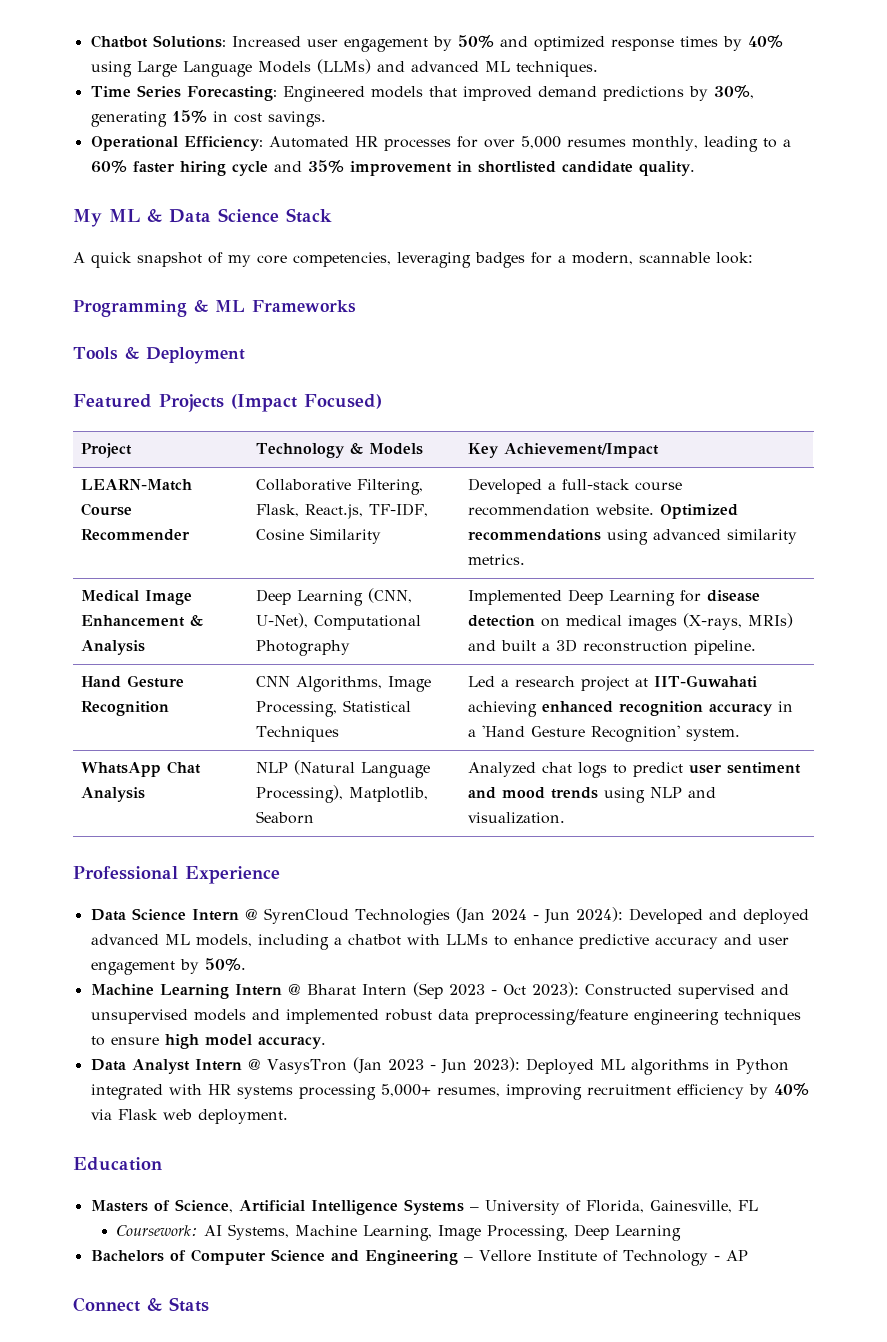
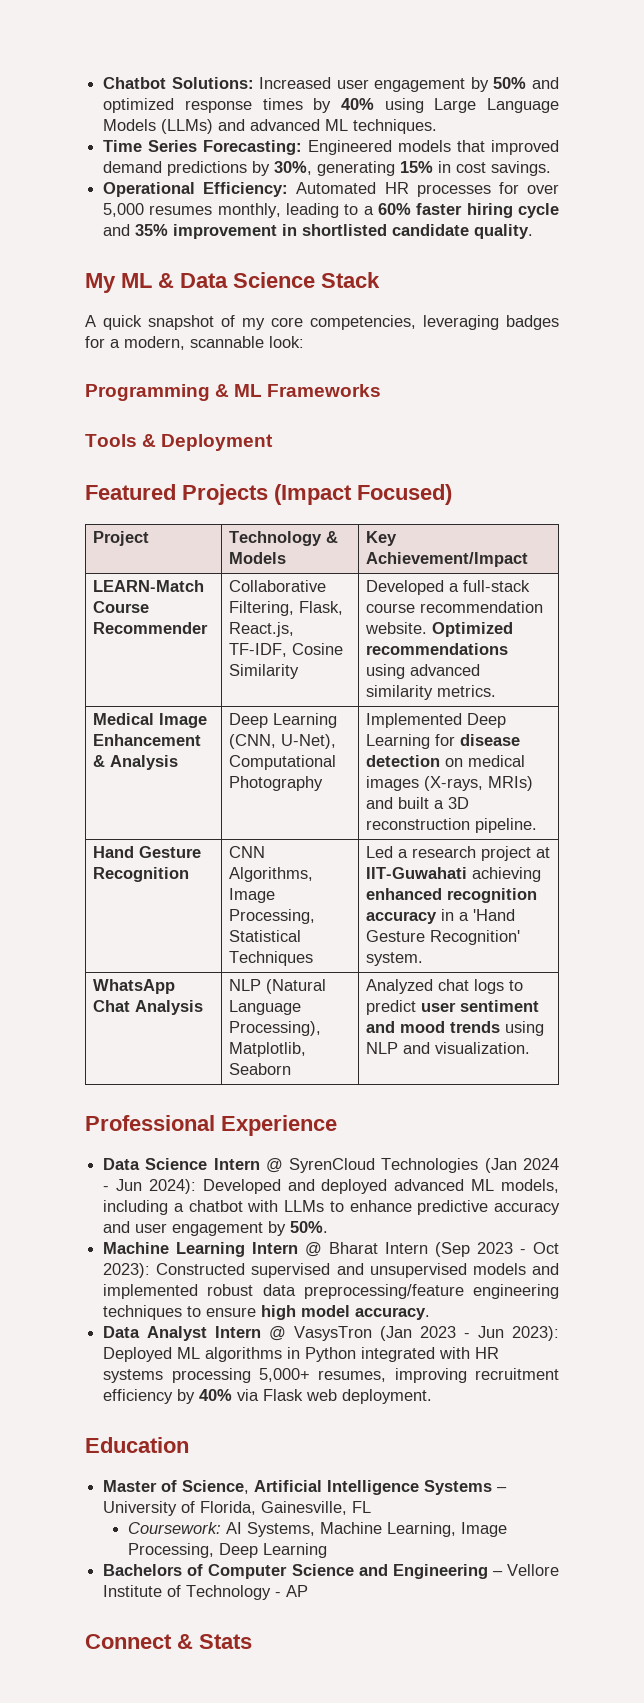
- Masters of Science, Artificial Intelligence Systems – University of Florida, Gainesville, FL
+ Master of Science, Artificial Intelligence Systems – University of Florida, Gainesville, FL

